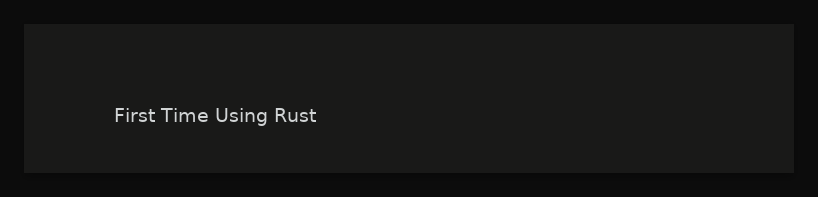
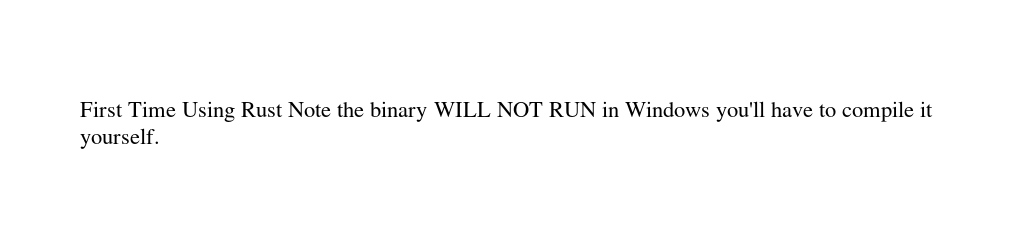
- First Time Using Rust
+ First Time Using Rust Note the binary WILL NOT RUN in Windows you'll have to compile it yourself.

